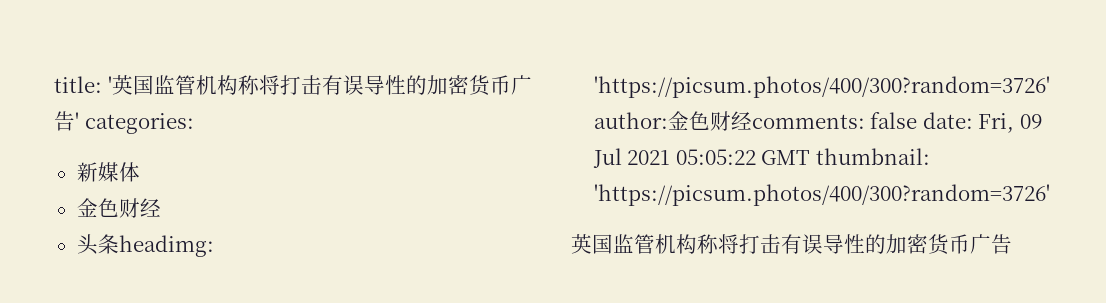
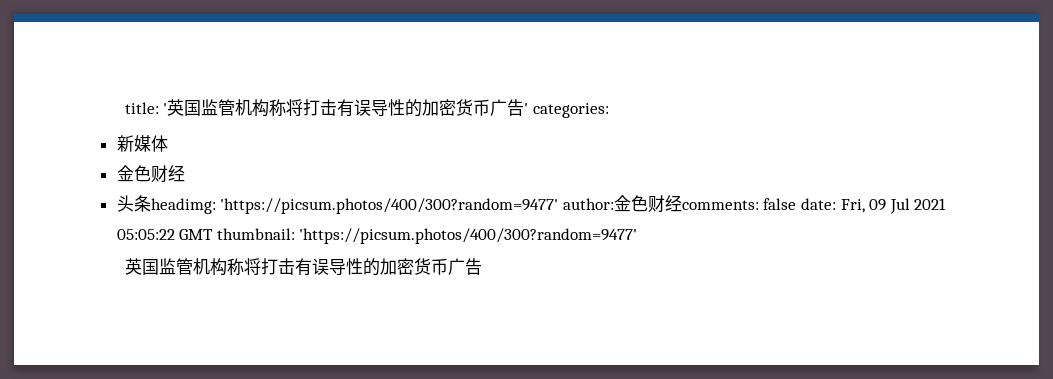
- 头条headimg: 'https://picsum.photos/400/300?random=3726' author:金色财经comments: false date: Fri, 09 Jul 2021 05:05:22 GMT thumbnail: 'https://picsum.photos/400/300?random=3726'
+ 头条headimg: 'https://picsum.photos/400/300?random=9477' author:金色财经comments: false date: Fri, 09 Jul 2021 05:05:22 GMT thumbnail: 'https://picsum.photos/400/300?random=9477'

